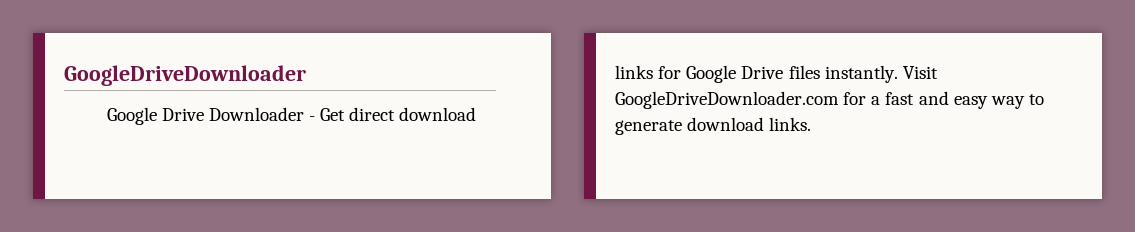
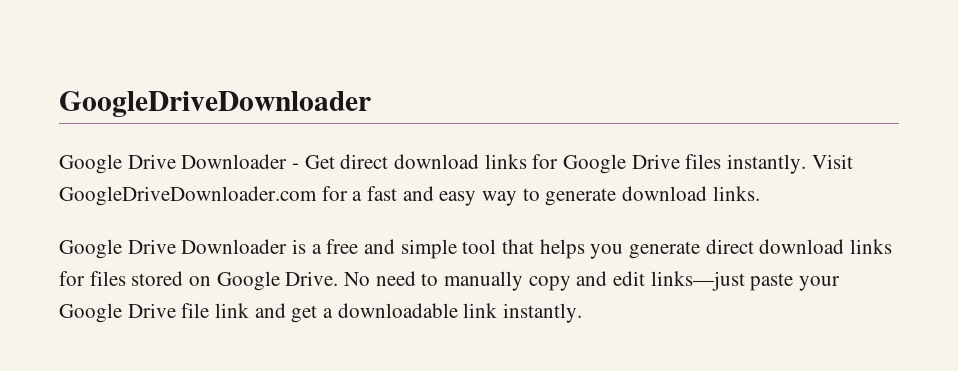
+ Google Drive Downloader is a free and simple tool that helps you generate direct download links for files stored on Google Drive. No need to manually copy and edit links—just paste your Google Drive file link and get a downloadable link instantly.

